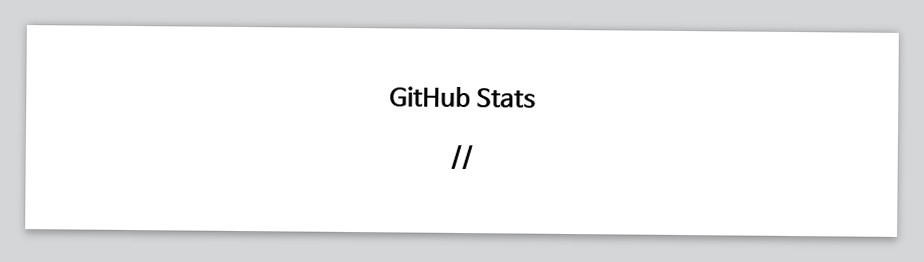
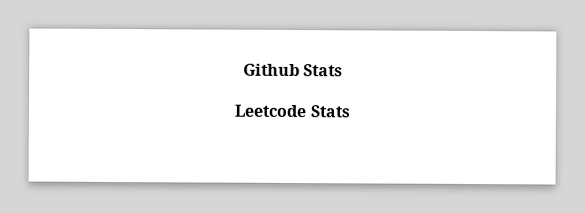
- GitHub Stats
- //
+ Github Stats
+ Leetcode Stats

